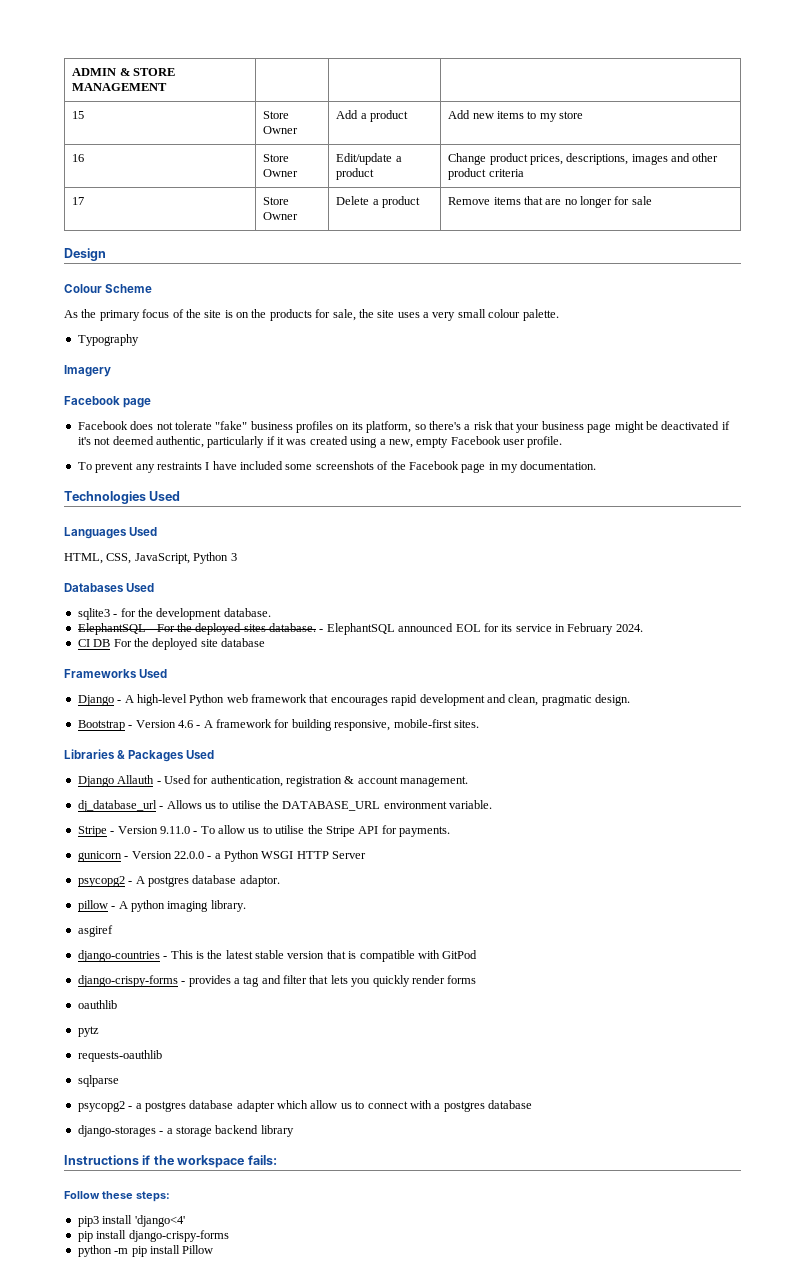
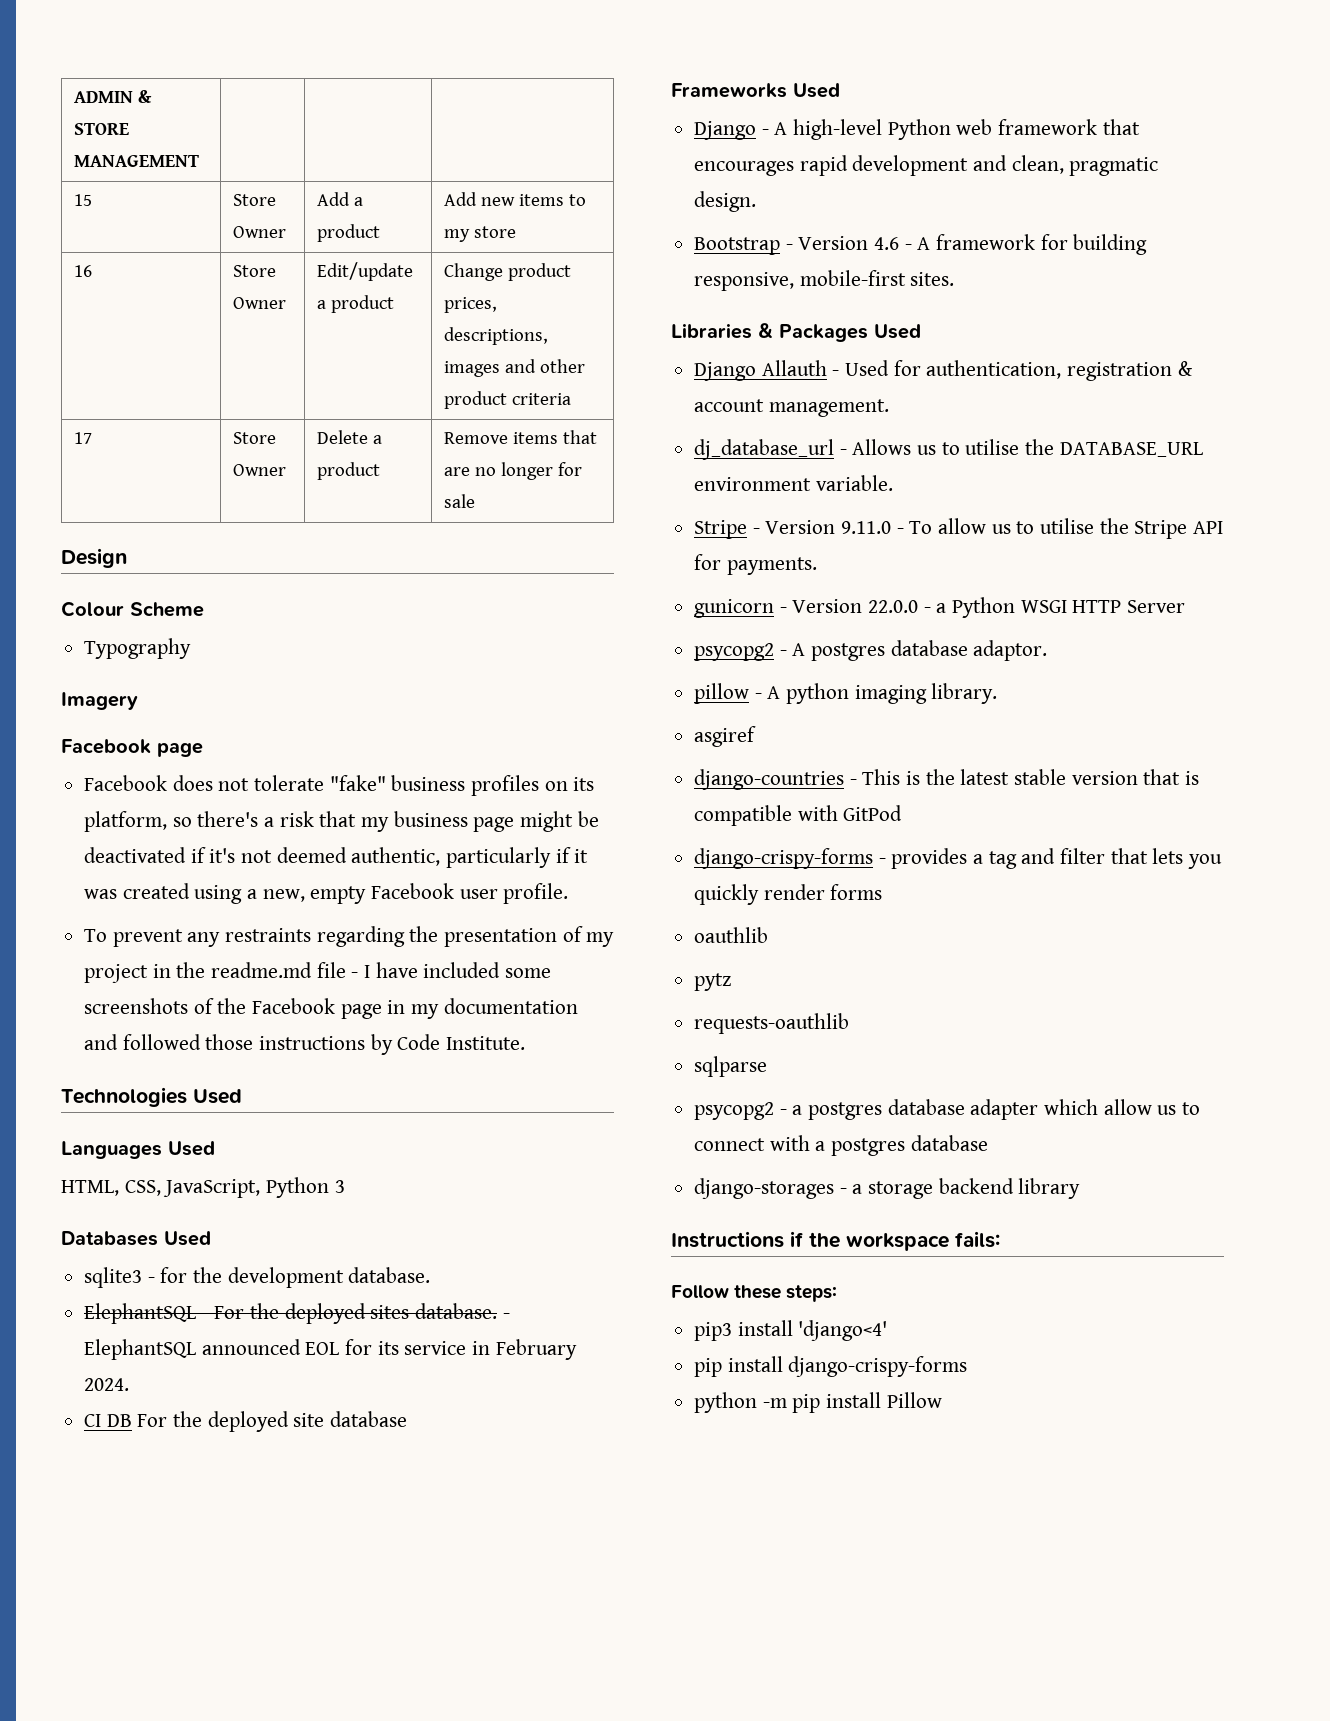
- As the primary focus of the site is on the products for sale, the site uses a very small colour palette.
- Facebook does not tolerate "fake" business profiles on its platform, so there's a risk that your business page might be deactivated if it's not deemed authentic, particularly if it was created using a new, empty Facebook user profile.
+ Facebook does not tolerate "fake" business profiles on its platform, so there's a risk that my business page might be deactivated if it's not deemed authentic, particularly if it was created using a new, empty Facebook user profile.
- To prevent any restraints I have included some screenshots of the Facebook page in my documentation.
+ To prevent any restraints regarding the presentation of my project in the readme.md file - I have included some screenshots of the Facebook page in my documentation and followed those instructions by Code Institute.

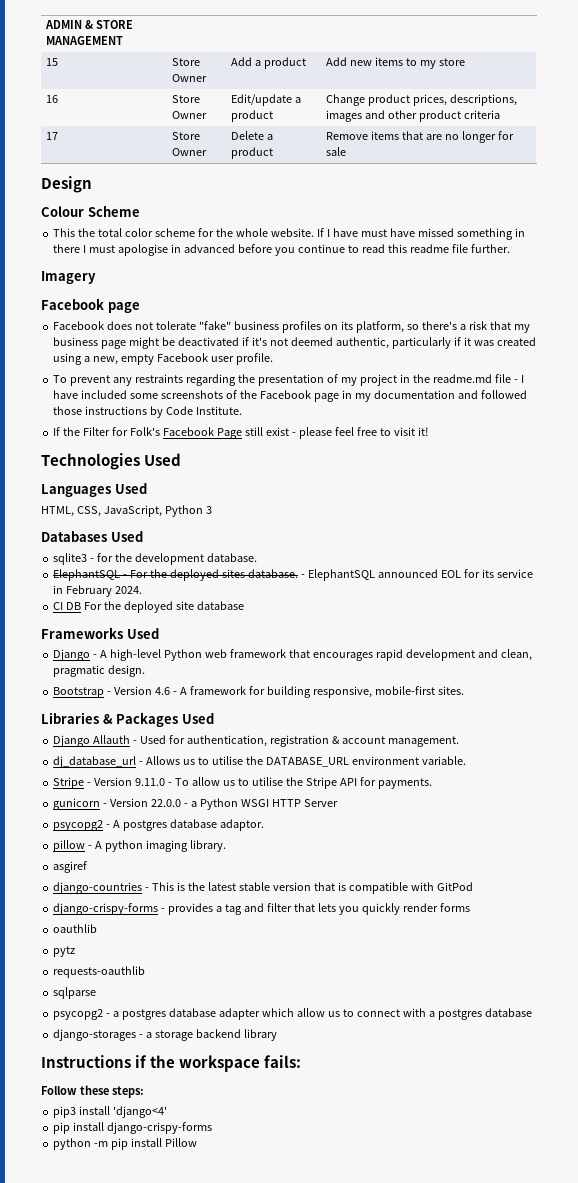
- Typography
+ This the total color scheme for the whole website. If I have must have missed something in there I must apologise in advanced before you continue to read this readme file further.
+ If the Filter for Folk's Facebook Page still exist - please feel free to visit it!

